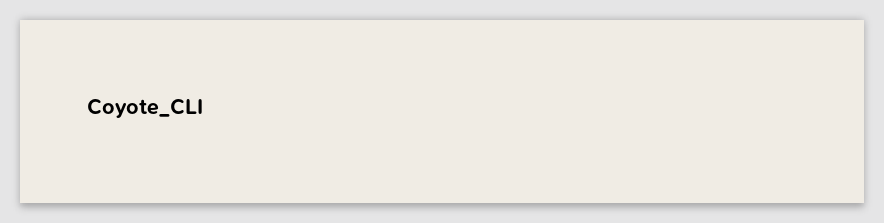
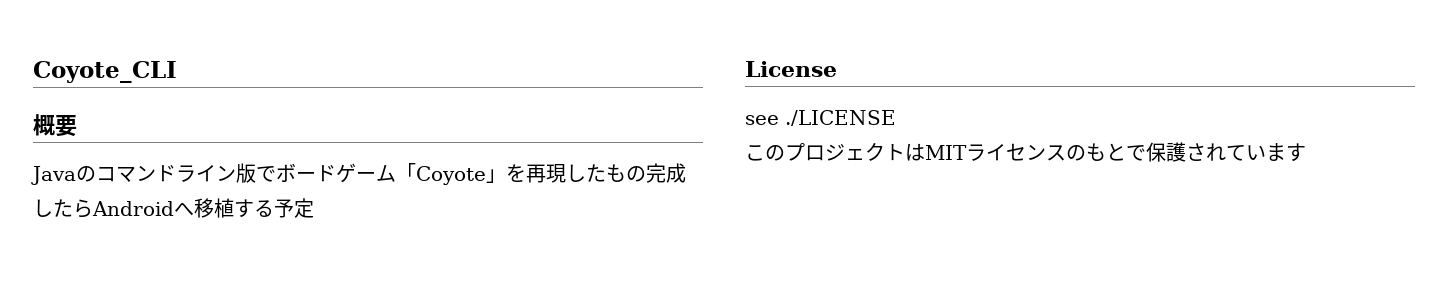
+ 概要
+ Javaのコマンドライン版でボードゲーム「Coyote」を再現したもの完成したらAndroidへ移植する予定
+ License
+ see ./LICENSE
+ このプロジェクトはMITライセンスのもとで保護されています

